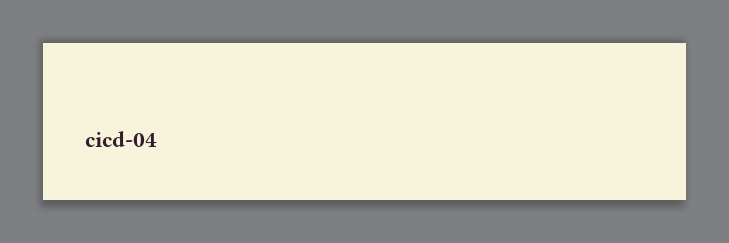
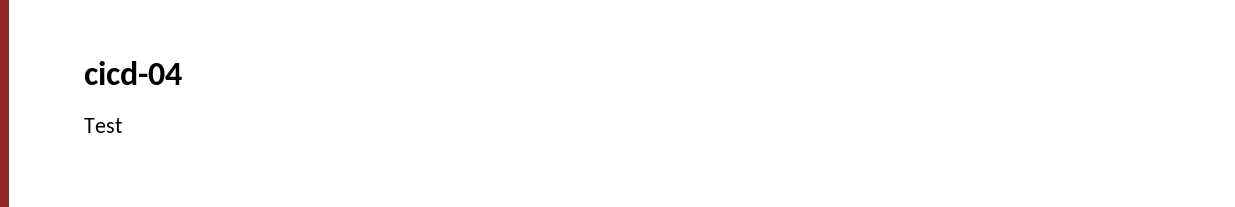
+ Test

